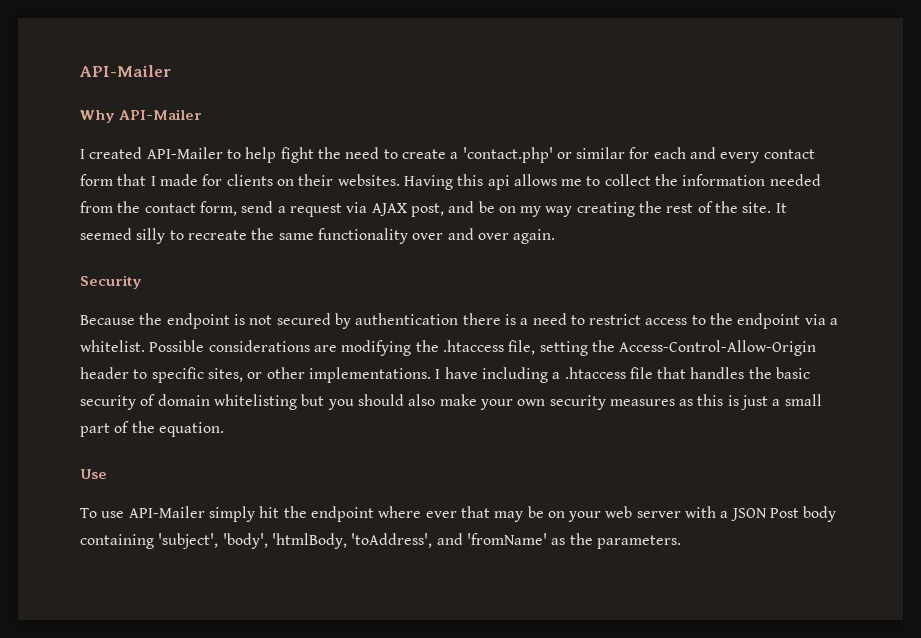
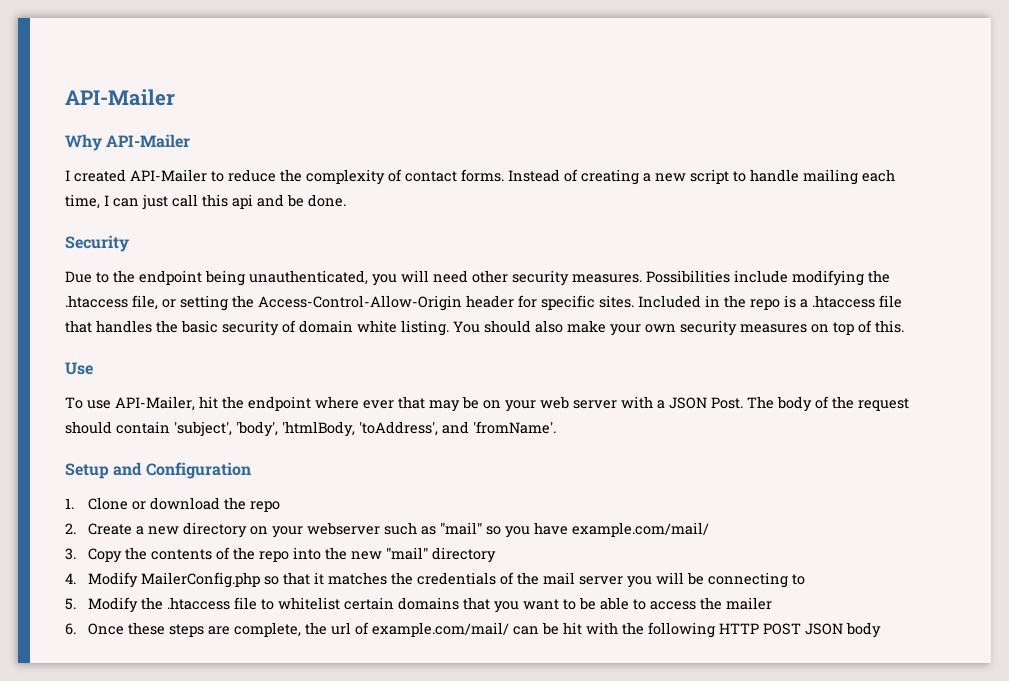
- I created API-Mailer to help fight the need to create a 'contact.php' or similar for each and every contact form that I made for clients on their websites. Having this api allows me to collect the information needed from the contact form, send a request via AJAX post, and be on my way creating the rest of the site. It seemed silly to recreate the same functionality over and over again.
+ I created API-Mailer to reduce the complexity of contact forms. Instead of creating a new script to handle mailing each time, I can just call this api and be done.
  Security
- Because the endpoint is not secured by authentication there is a need to restrict access to the endpoint via a whitelist. Possible considerations are modifying the .htaccess file, setting the Access-Control-Allow-Origin header to specific sites, or other implementations. I have including a .htaccess file that handles the basic security of domain whitelisting but you should also make your own security measures as this is just a small part of the equation.
+ Due to the endpoint being unauthenticated, you will need other security measures. Possibilities include modifying the .htaccess file, or setting the Access-Control-Allow-Origin header for specific sites. Included in the repo is a .htaccess file that handles the basic security of domain white listing. You should also make your own security measures on top of this.
- To use API-Mailer simply hit the endpoint where ever that may be on your web server with a JSON Post body containing 'subject', 'body', 'htmlBody, 'toAddress', and 'fromName' as the parameters.
+ To use API-Mailer, hit the endpoint where ever that may be on your web server with a JSON Post. The body of the request should contain 'subject', 'body', 'htmlBody, 'toAddress', and 'fromName'.
+ Setup and Configuration
+ 1. Clone or download the repo
+ 2. Create a new directory on your webserver such as "mail" so you have example.com/mail/
+ 3. Copy the contents of the repo into the new "mail" directory
+ 4. Modify MailerConfig.php so that it matches the credentials of the mail server you will be connecting to
+ 5. Modify the .htaccess file to whitelist certain domains that you want to be able to access the mailer
+ 6. Once these steps are complete, the url of example.com/mail/ can be hit with the following HTTP POST JSON body

